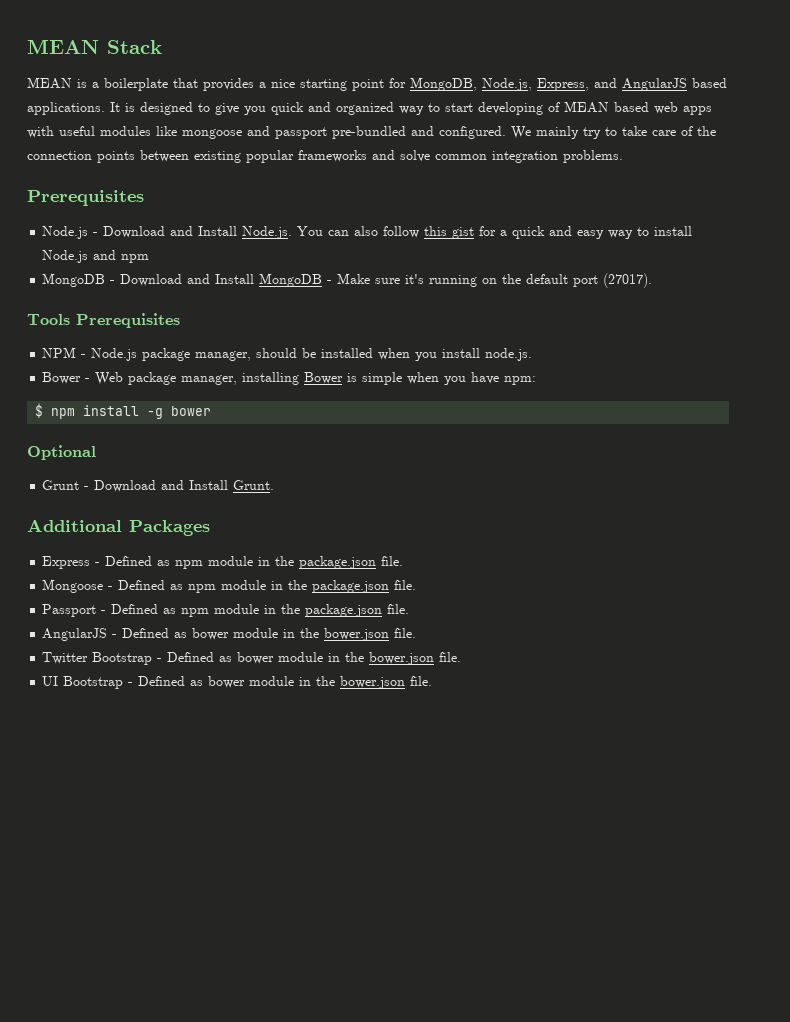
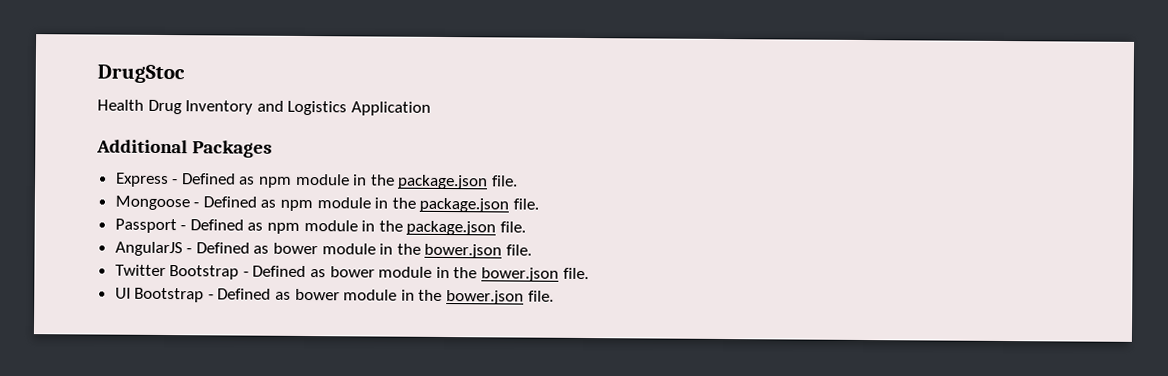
- MEAN Stack
- MEAN is a boilerplate that provides a nice starting point for MongoDB, Node.js, Express, and AngularJS based applications. It is designed to give you quick and organized way to start developing of MEAN based web apps with useful modules like mongoose and passport pre-bundled and configured. We mainly try to take care of the connection points between existing popular frameworks and solve common integration problems.
- Prerequisites
- Node.js - Download and Install Node.js. You can also follow this gist for a quick and easy way to install Node.js and npm
- MongoDB - Download and Install MongoDB - Make sure it's running on the default port (27017).
- Tools Prerequisites
- NPM - Node.js package manager, should be installed when you install node.js.
- Bower - Web package manager, installing Bower is simple when you have npm:
- $ npm install -g bower
- Optional
- Grunt - Download and Install Grunt.
+ DrugStoc
+ Health Drug Inventory and Logistics Application

